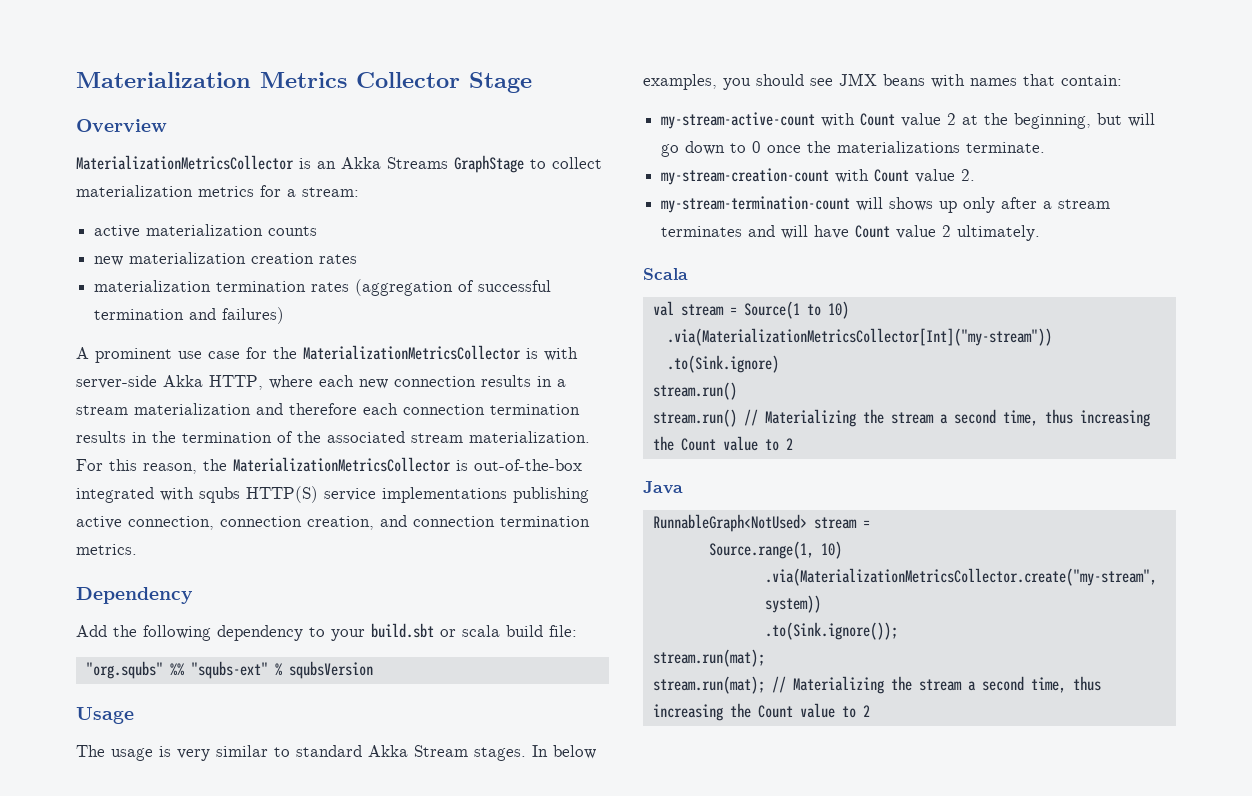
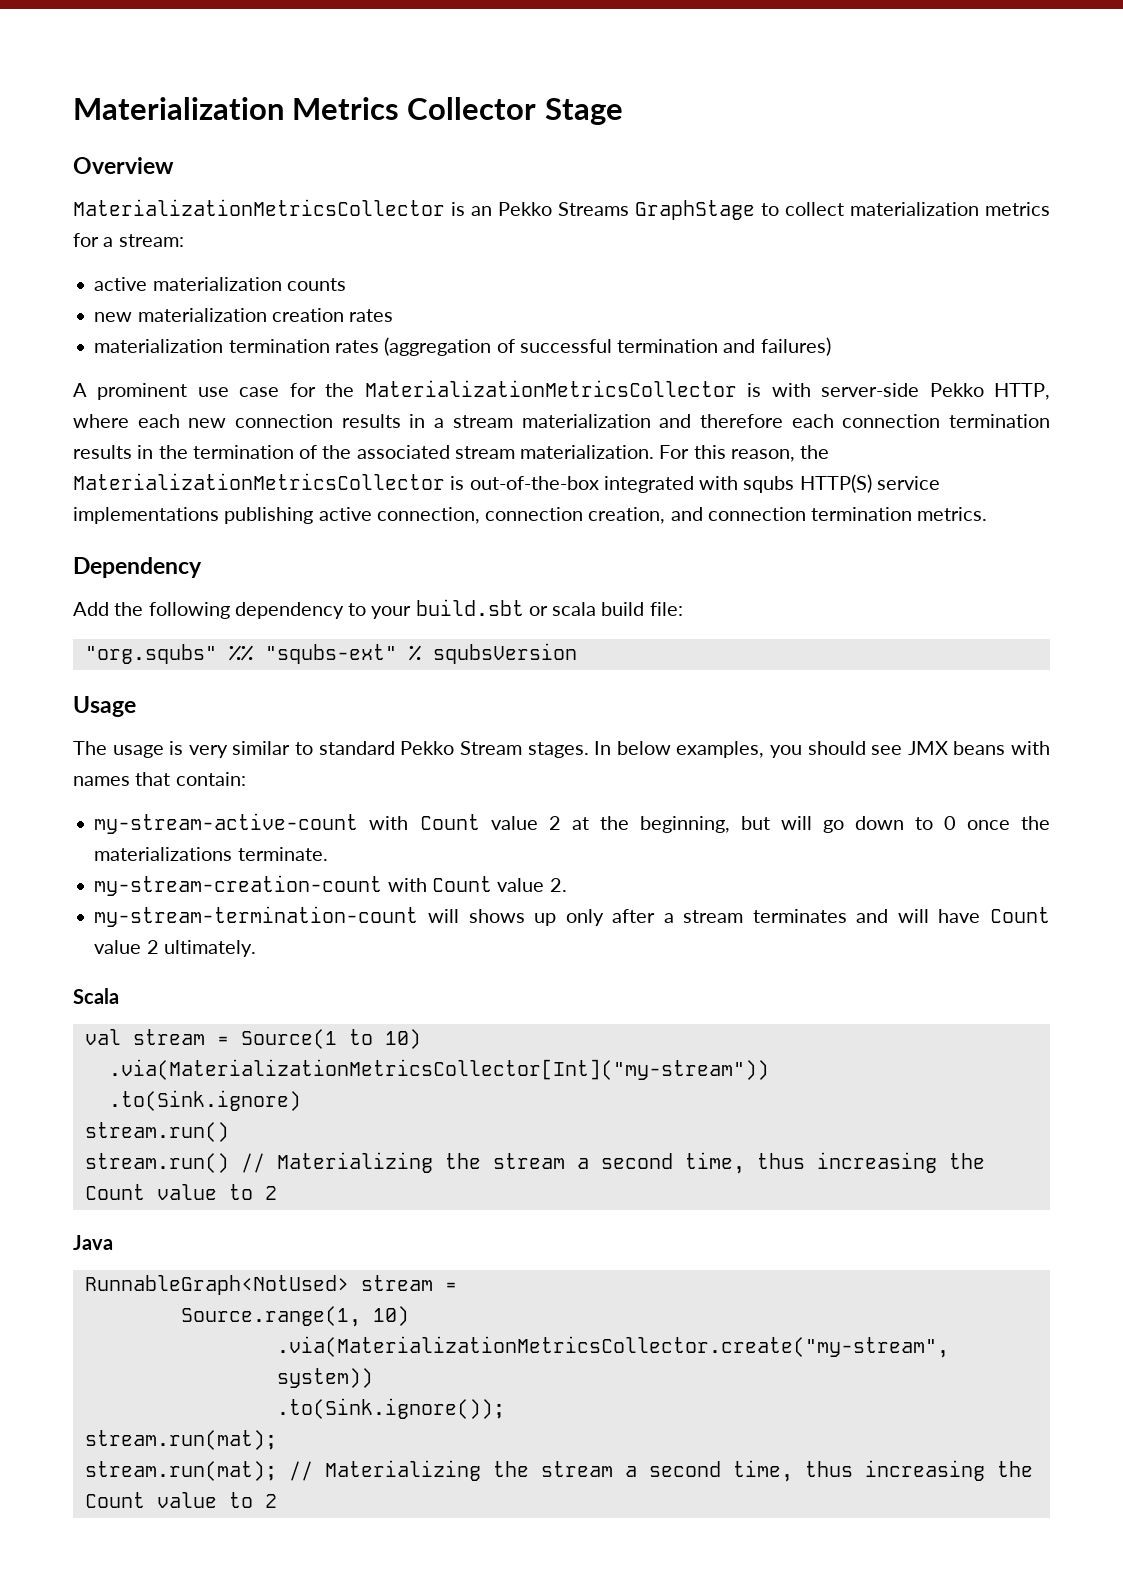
- MaterializationMetricsCollector is an Akka Streams GraphStage to collect materialization metrics for a stream:
+ MaterializationMetricsCollector is an Pekko Streams GraphStage to collect materialization metrics for a stream:
- A prominent use case for the MaterializationMetricsCollector is with server-side Akka HTTP, where each new connection results in a stream materialization and therefore each connection termination results in the termination of the associated stream materialization.
+ A prominent use case for the MaterializationMetricsCollector is with server-side Pekko HTTP, where each new connection results in a stream materialization and therefore each connection termination results in the termination of the associated stream materialization.
- The usage is very similar to standard Akka Stream stages.
+ The usage is very similar to standard Pekko Stream stages.

